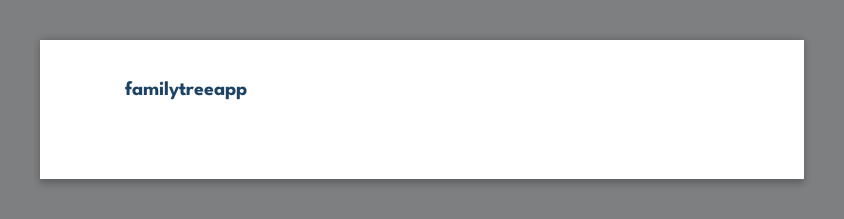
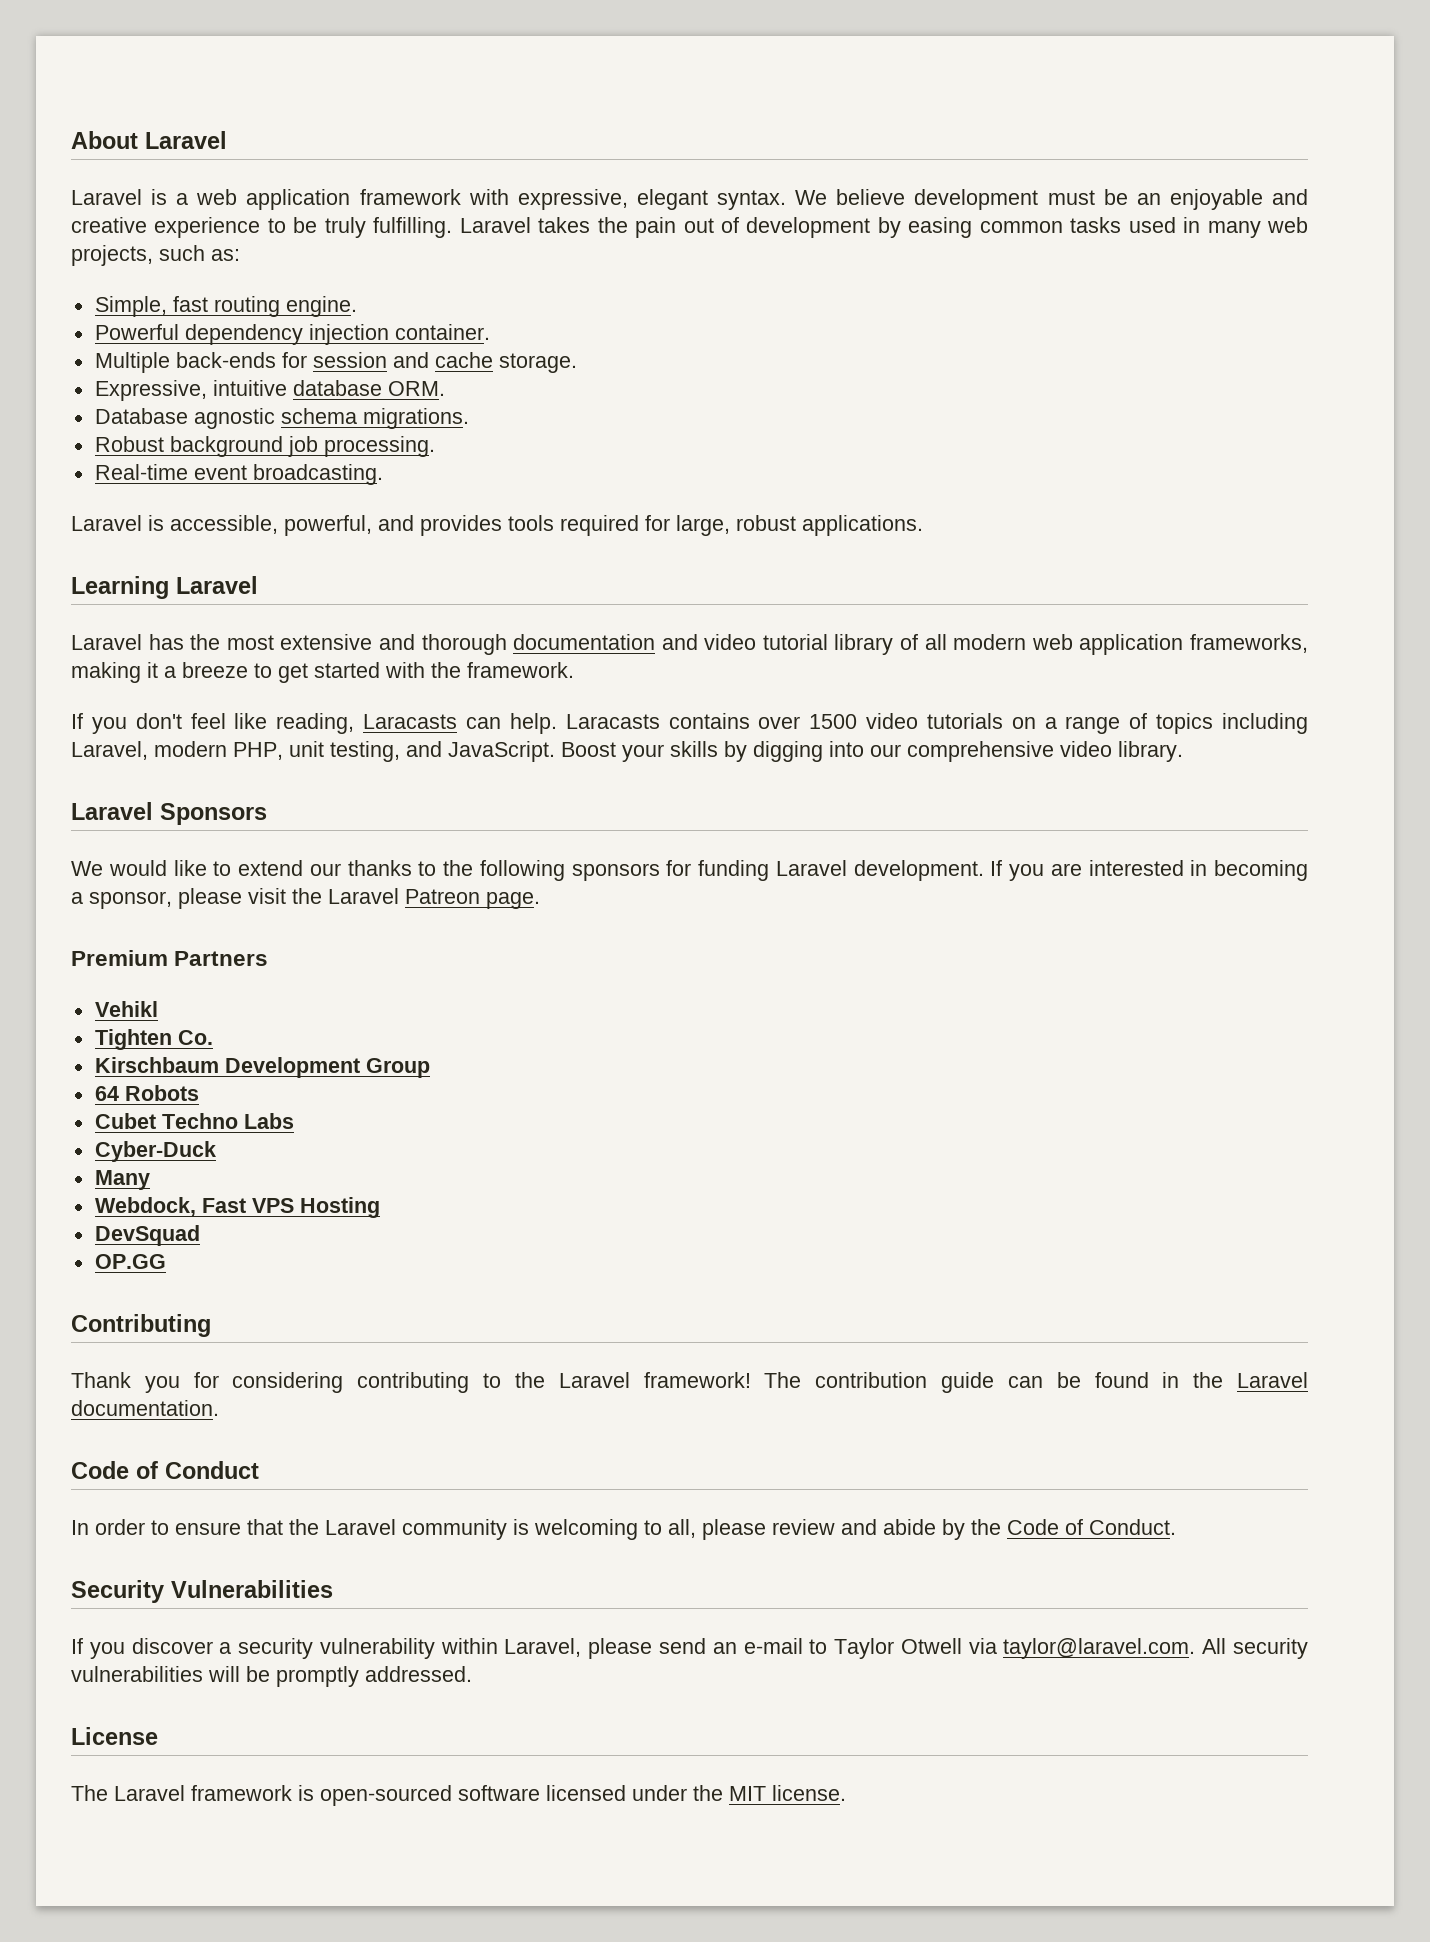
- familytreeapp
+ About Laravel
+ Laravel is a web application framework with expressive, elegant syntax. We believe development must be an enjoyable and creative experience to be truly fulfilling. Laravel takes the pain out of development by easing common tasks used in many web projects, such as:
+ Simple, fast routing engine.
+ Powerful dependency injection container.
+ Multiple back-ends for session and cache storage.
+ Expressive, intuitive database ORM.
+ Database agnostic schema migrations.
+ Robust background job processing.
+ Real-time event broadcasting.
+ Laravel is accessible, powerful, and provides tools required for large, robust applications.
+ Learning Laravel
+ Laravel has the most extensive and thorough documentation and video tutorial library of all modern web application frameworks, making it a breeze to get started with the framework.
+ If you don't feel like reading, Laracasts can help. Laracasts contains over 1500 video tutorials on a range of topics including Laravel, modern PHP, unit testing, and JavaScript. Boost your skills by digging into our comprehensive video library.
+ Laravel Sponsors
+ We would like to extend our thanks to the following sponsors for funding Laravel development. If you are interested in becoming a sponsor, please visit the Laravel Patreon page.
+ Premium Partners
+ Vehikl
+ Tighten Co.
+ Kirschbaum Development Group
+ 64 Robots
+ Cubet Techno Labs
+ Cyber-Duck
+ Many
+ Webdock, Fast VPS Hosting
+ DevSquad
+ OP.GG
+ Contributing
+ Thank you for considering contributing to the Laravel framework! The contribution guide can be found in the Laravel documentation.
+ Code of Conduct
+ In order to ensure that the Laravel community is welcoming to all, please review and abide by the Code of Conduct.
+ Security Vulnerabilities
+ If you discover a security vulnerability within Laravel, please send an e-mail to Taylor Otwell via taylor@laravel.com. All security vulnerabilities will be promptly addressed.
+ License
+ The Laravel framework is open-sourced software licensed under the MIT license.

